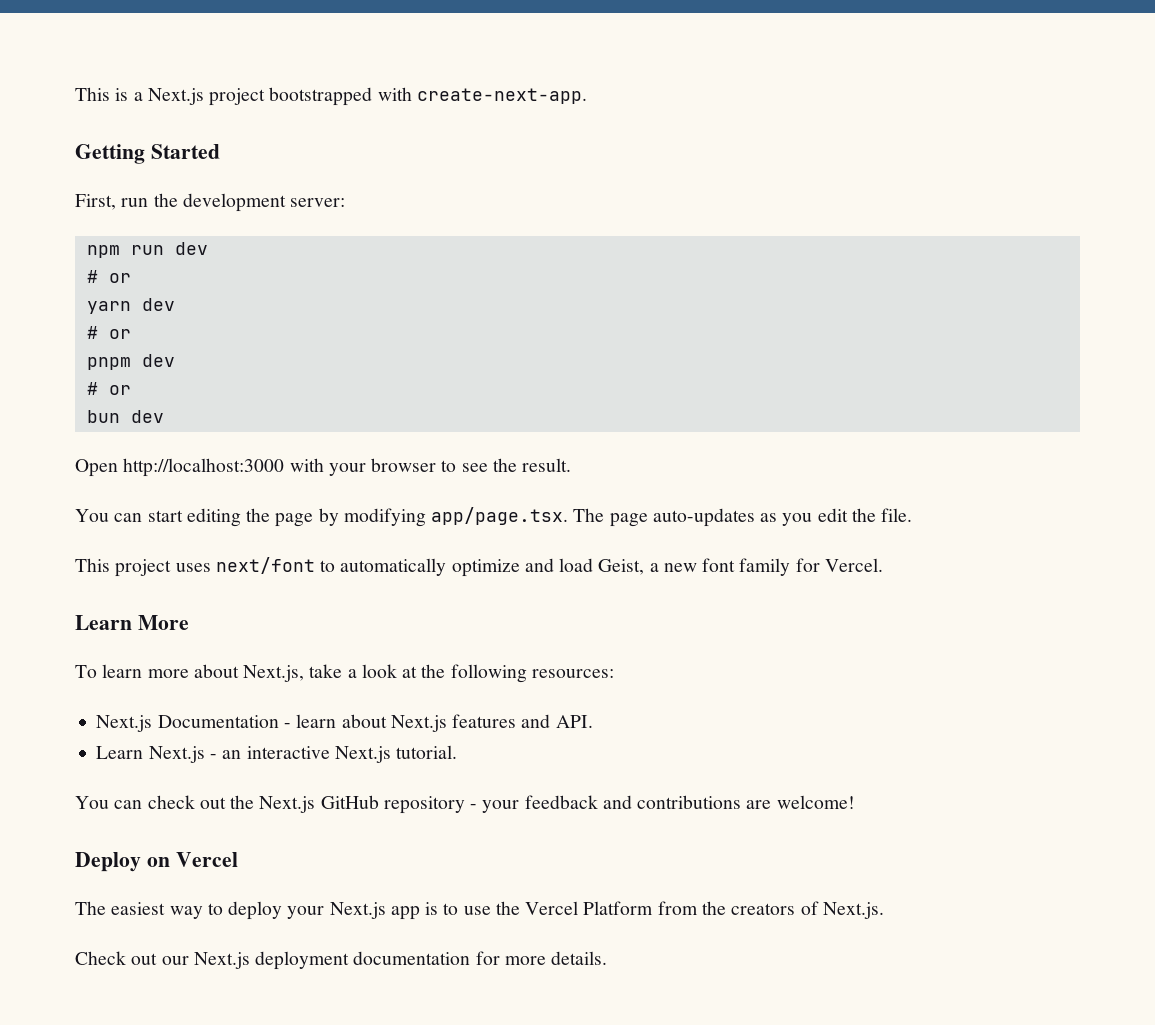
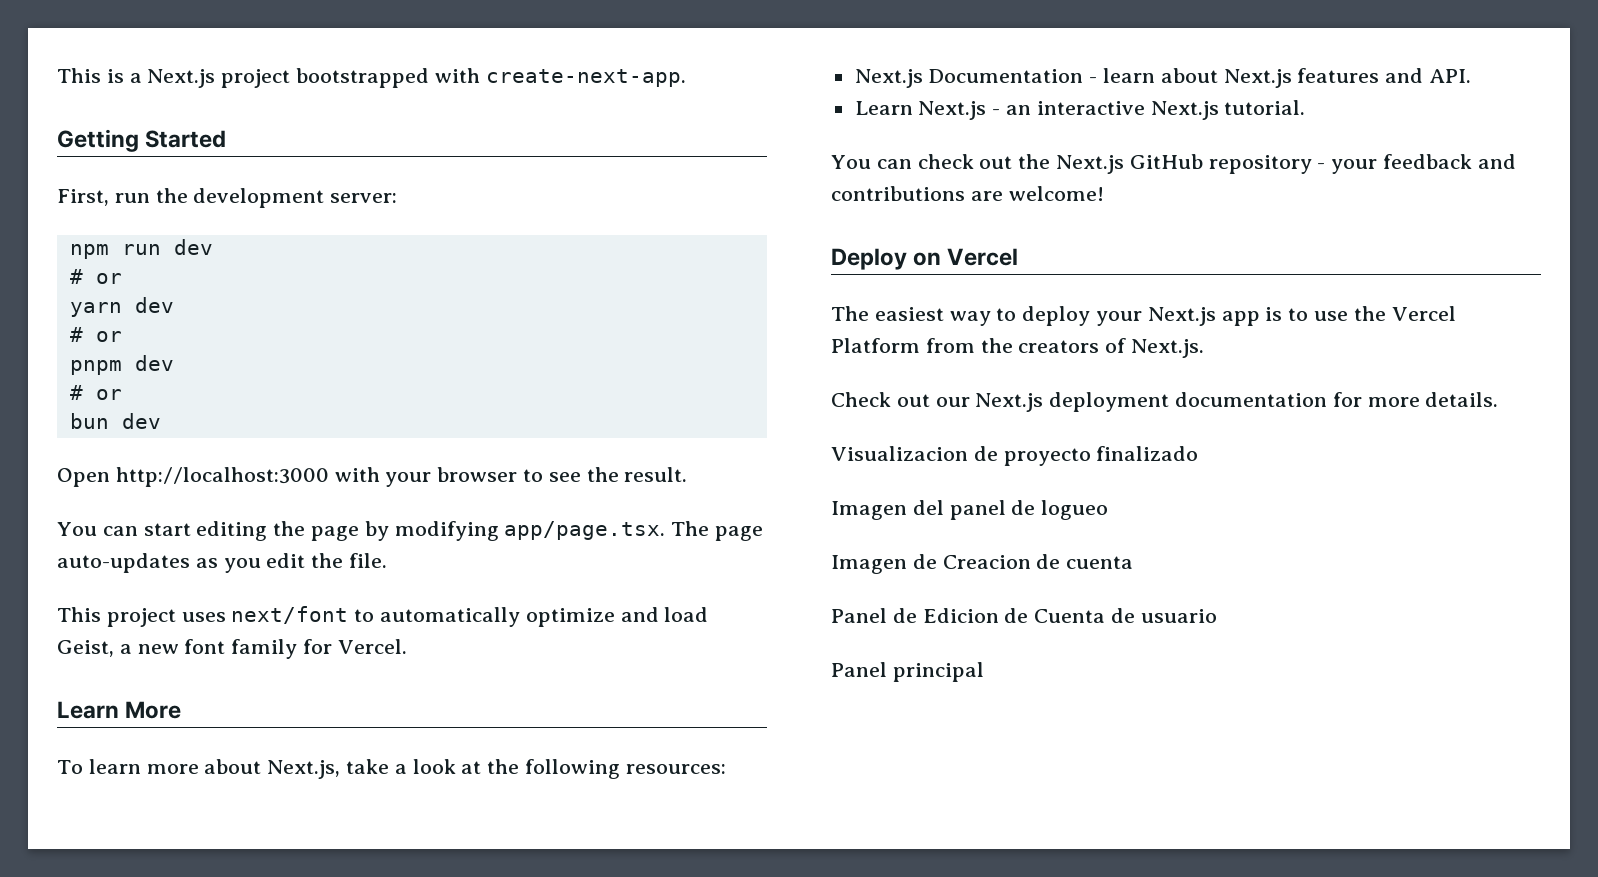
+ Visualizacion de proyecto finalizado
+ Imagen del panel de logueo
+ Imagen de Creacion de cuenta
+ Panel de Edicion de Cuenta de usuario
+ Panel principal

